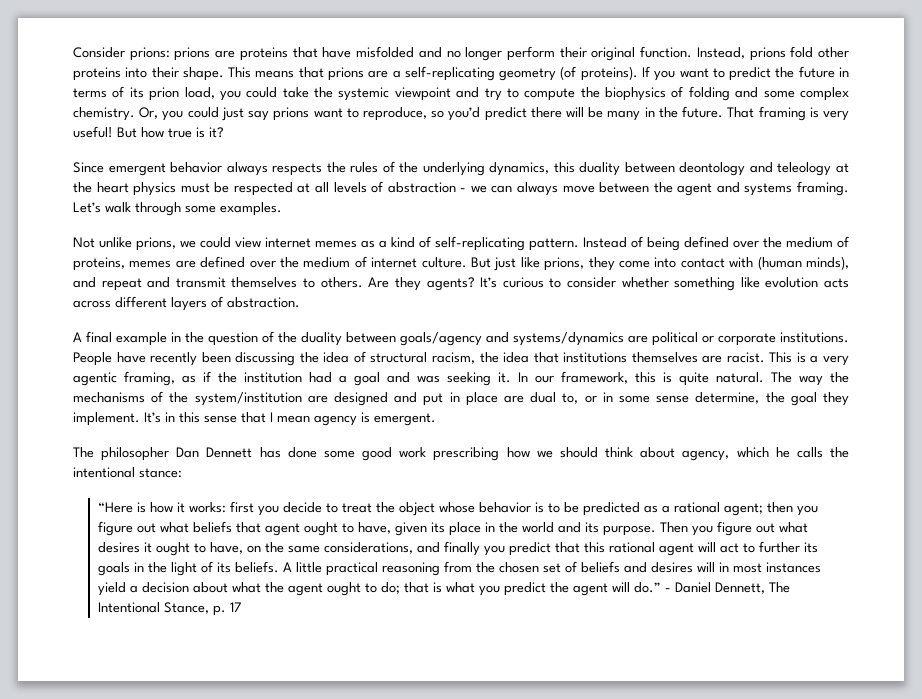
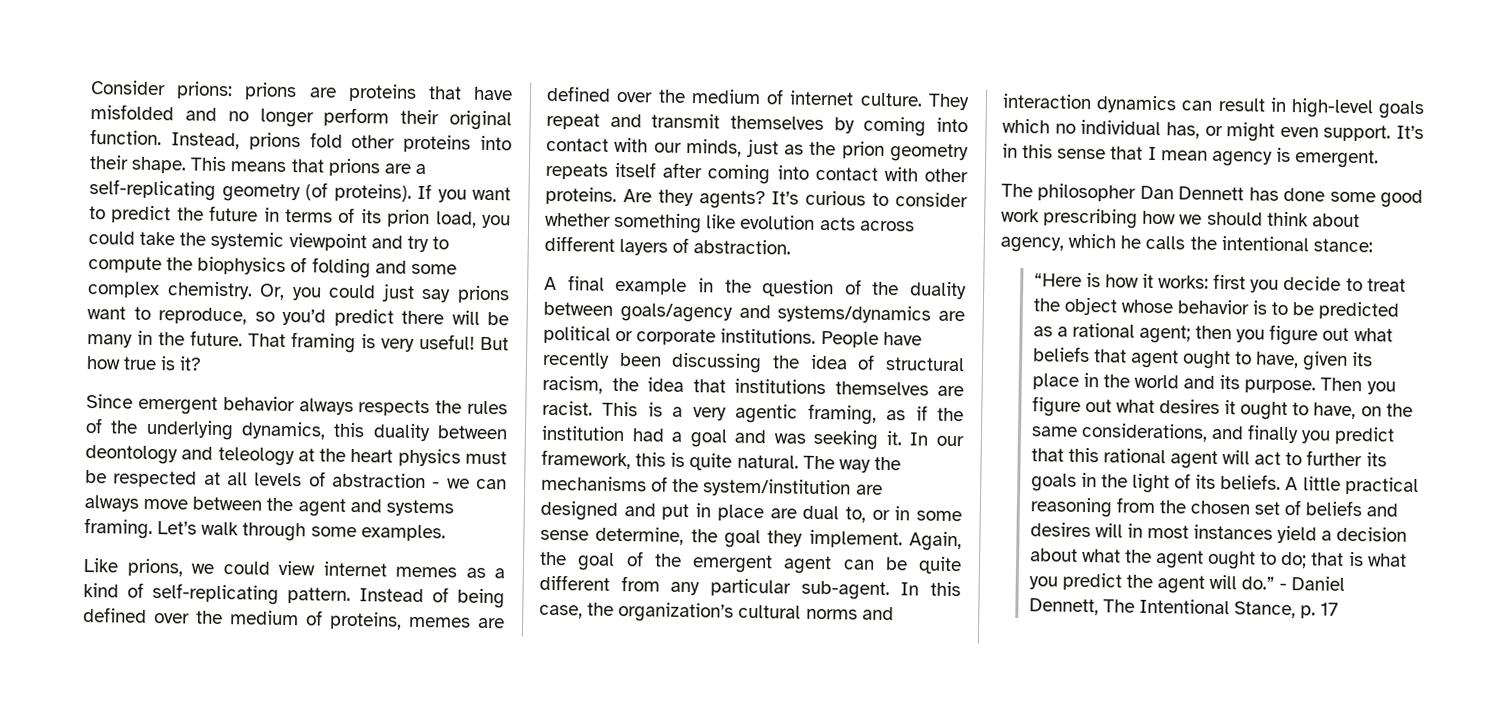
- Not unlike prions, we could view internet memes as a kind of self-replicating pattern.
+ Like prions, we could view internet memes as a kind of self-replicating pattern.
- But just like prions, they come into contact with (human minds), and repeat and transmit themselves to others.
+ They repeat and transmit themselves by coming into contact with our minds, just as the prion geometry repeats itself after coming into contact with other proteins.
+ Again, the goal of the emergent agent can be quite different from any particular sub-agent. In this case, the organization’s cultural norms and interaction dynamics can result in high-level goals which no individual has, or might even support.

